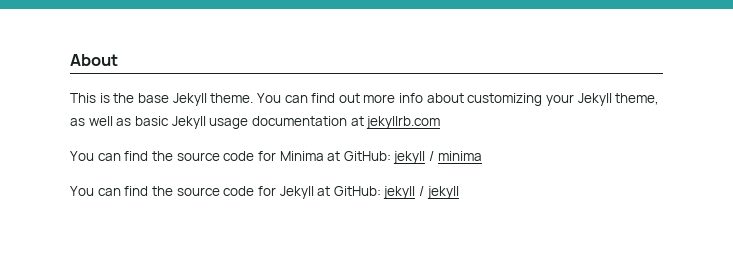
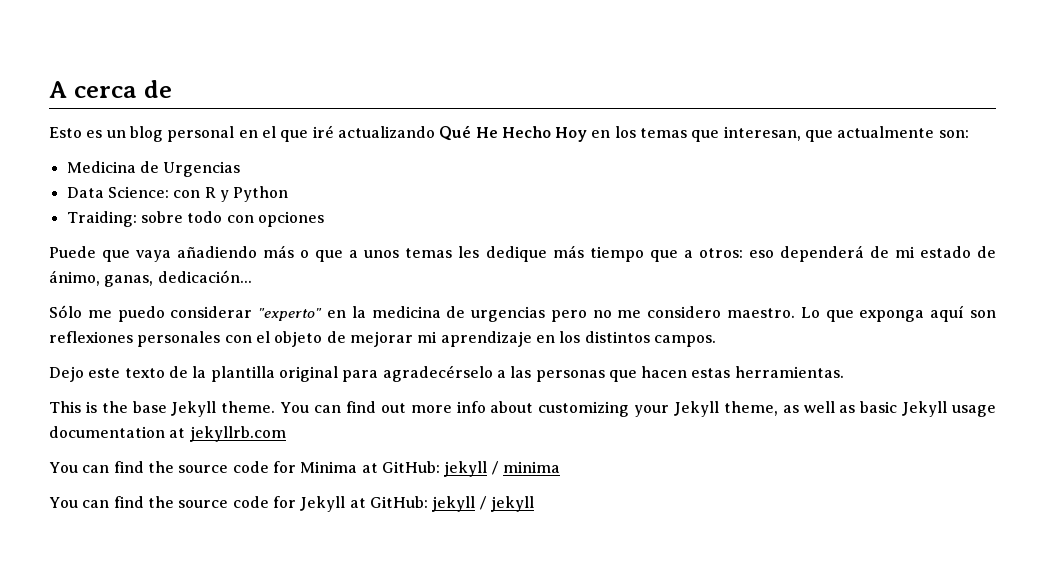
- About
+ A cerca de
+ Esto es un blog personal en el que iré actualizando Qué He Hecho Hoy en los temas que interesan, que actualmente son:
+ Medicina de Urgencias
+ Data Science: con R y Python
+ Traiding: sobre todo con opciones
+ Puede que vaya añadiendo más o que a unos temas les dedique más tiempo que a otros: eso dependerá de mi estado de ánimo, ganas, dedicación...
+ Sólo me puedo considerar "experto" en la medicina de urgencias pero no me considero maestro. Lo que exponga aquí son reflexiones personales con el objeto de mejorar mi aprendizaje en los distintos campos.
+ Dejo este texto de la plantilla original para agradecérselo a las personas que hacen estas herramientas.

